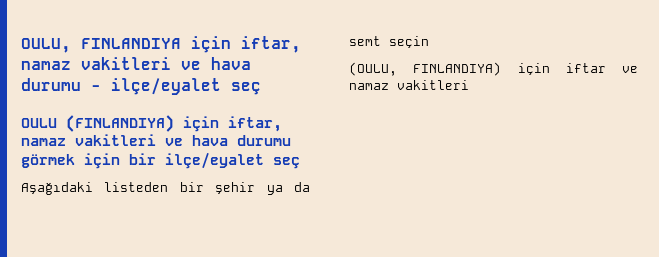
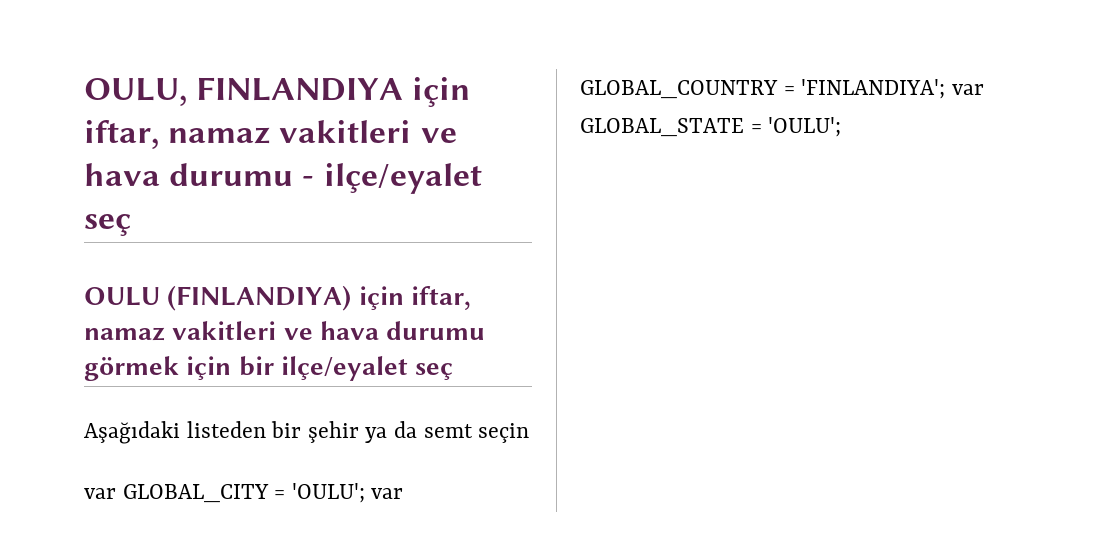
- (OULU, FINLANDIYA) için iftar ve namaz vakitleri
+ var GLOBAL_CITY = 'OULU'; var GLOBAL_COUNTRY = 'FINLANDIYA'; var GLOBAL_STATE = 'OULU';

